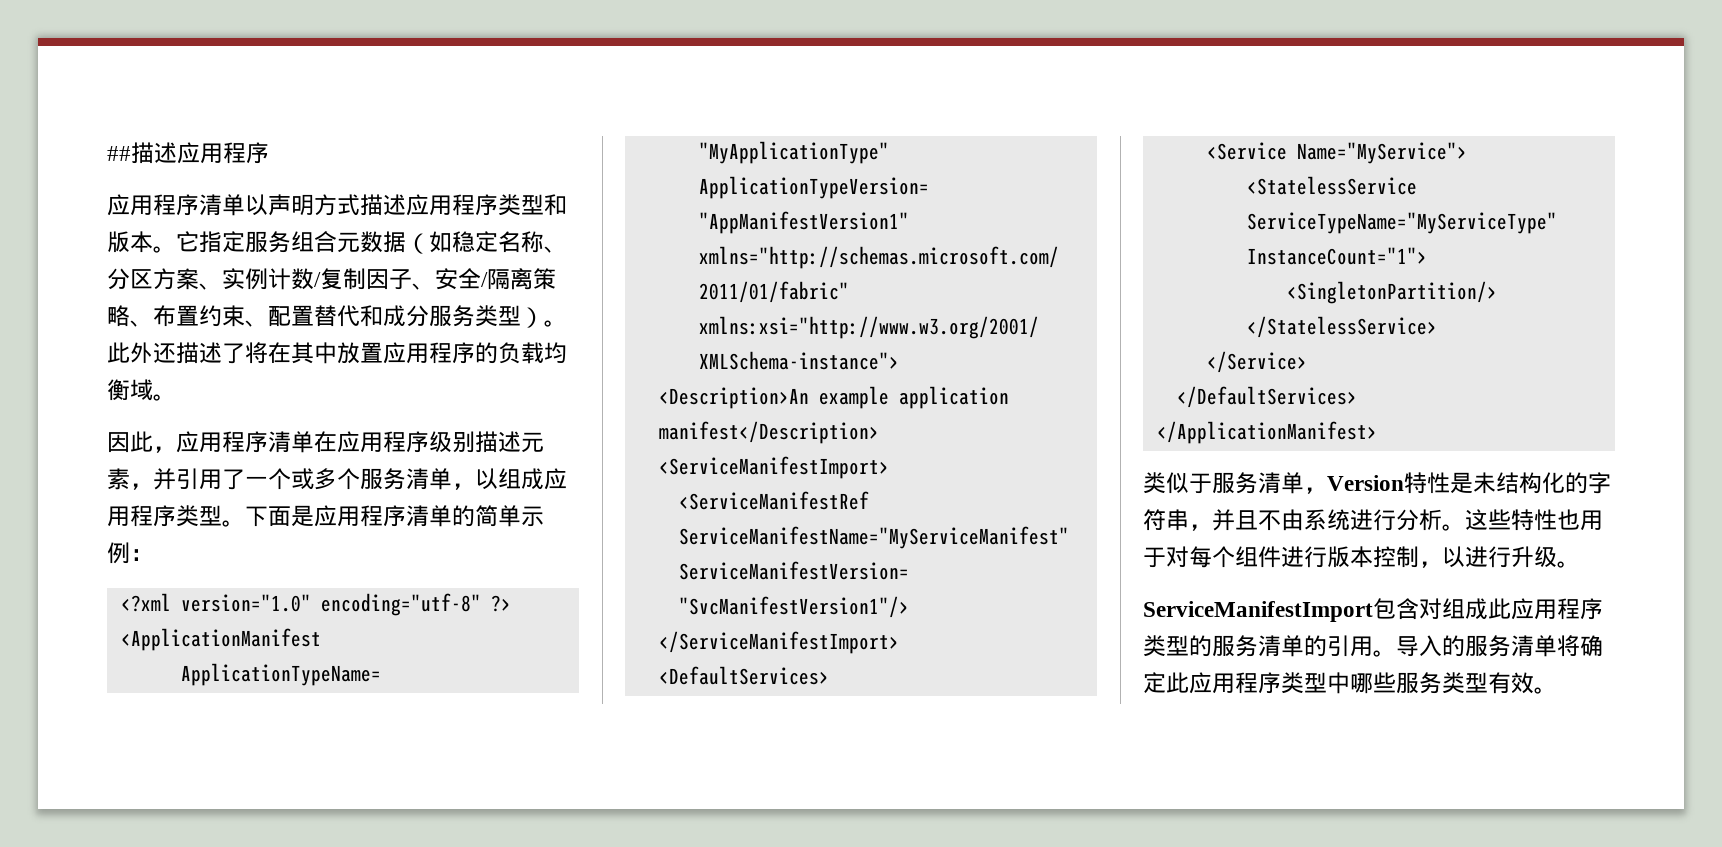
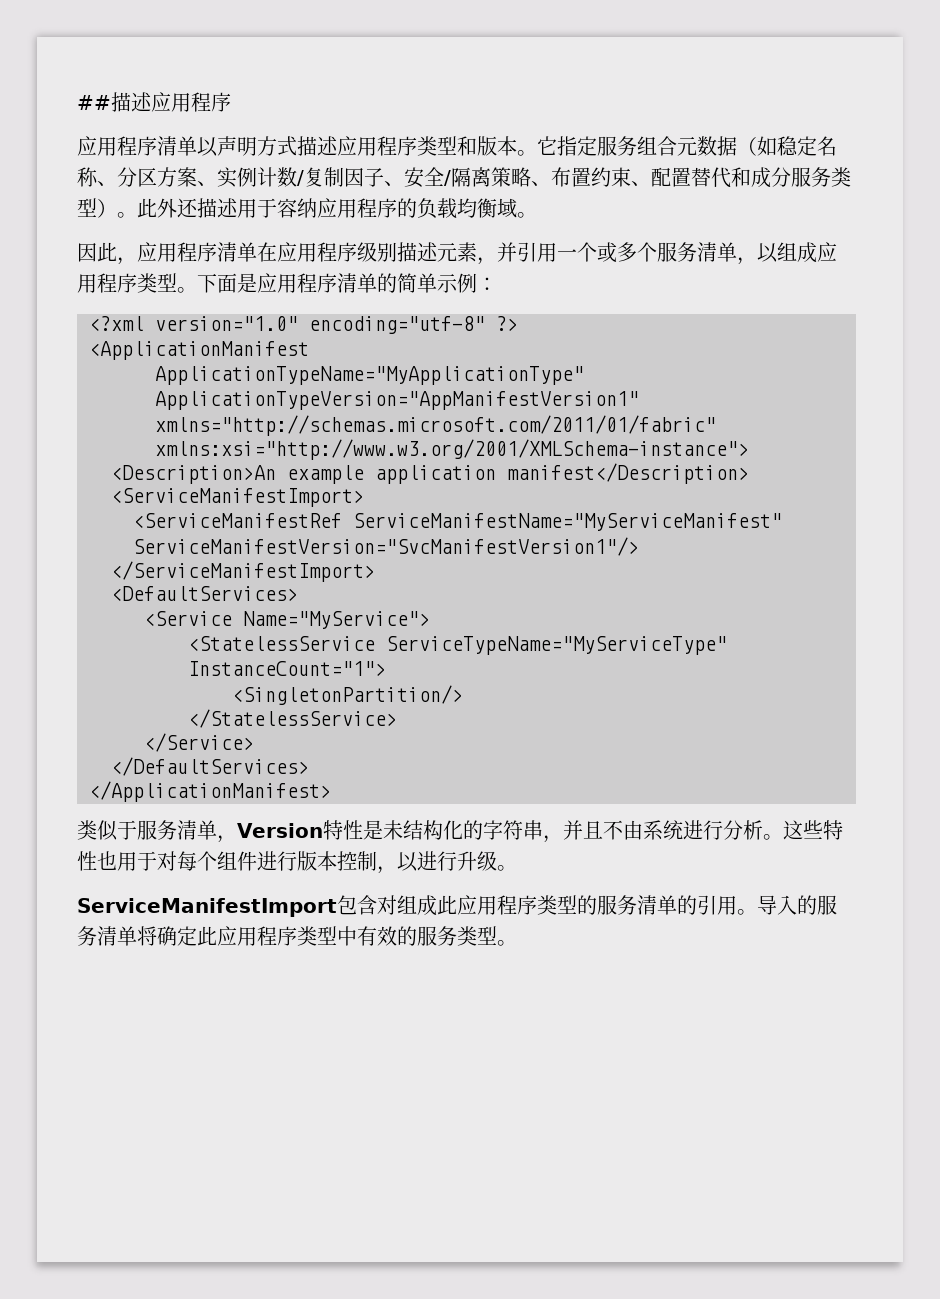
- 此外还描述了将在其中放置应用程序的负载均衡域。
+ 此外还描述用于容纳应用程序的负载均衡域。
- 因此，应用程序清单在应用程序级别描述元素，并引用了一个或多个服务清单，以组成应用程序类型。
+ 因此，应用程序清单在应用程序级别描述元素，并引用一个或多个服务清单，以组成应用程序类型。
- 导入的服务清单将确定此应用程序类型中哪些服务类型有效。
+ 导入的服务清单将确定此应用程序类型中有效的服务类型。

